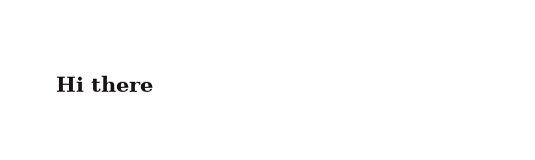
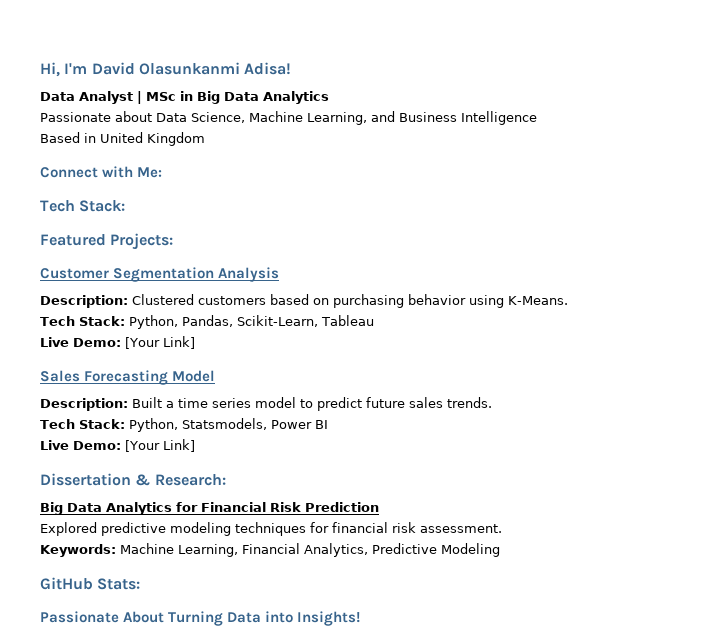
- Hi there
+ Hi, I'm David Olasunkanmi Adisa!
+ Data Analyst | MSc in Big Data Analytics
+ Passionate about Data Science, Machine Learning, and Business Intelligence
+ Based in United Kingdom
+ Connect with Me:
+ Tech Stack:
+ Featured Projects:
+ Customer Segmentation Analysis
+ Description: Clustered customers based on purchasing behavior using K-Means.
+ Tech Stack: Python, Pandas, Scikit-Learn, Tableau
+ Live Demo: [Your Link]
+ Sales Forecasting Model
+ Description: Built a time series model to predict future sales trends.
+ Tech Stack: Python, Statsmodels, Power BI
+ Live Demo: [Your Link]
+ Dissertation & Research:
+ Big Data Analytics for Financial Risk Prediction
+ Explored predictive modeling techniques for financial risk assessment.
+ Keywords: Machine Learning, Financial Analytics, Predictive Modeling
+ GitHub Stats:
+ Passionate About Turning Data into Insights!

